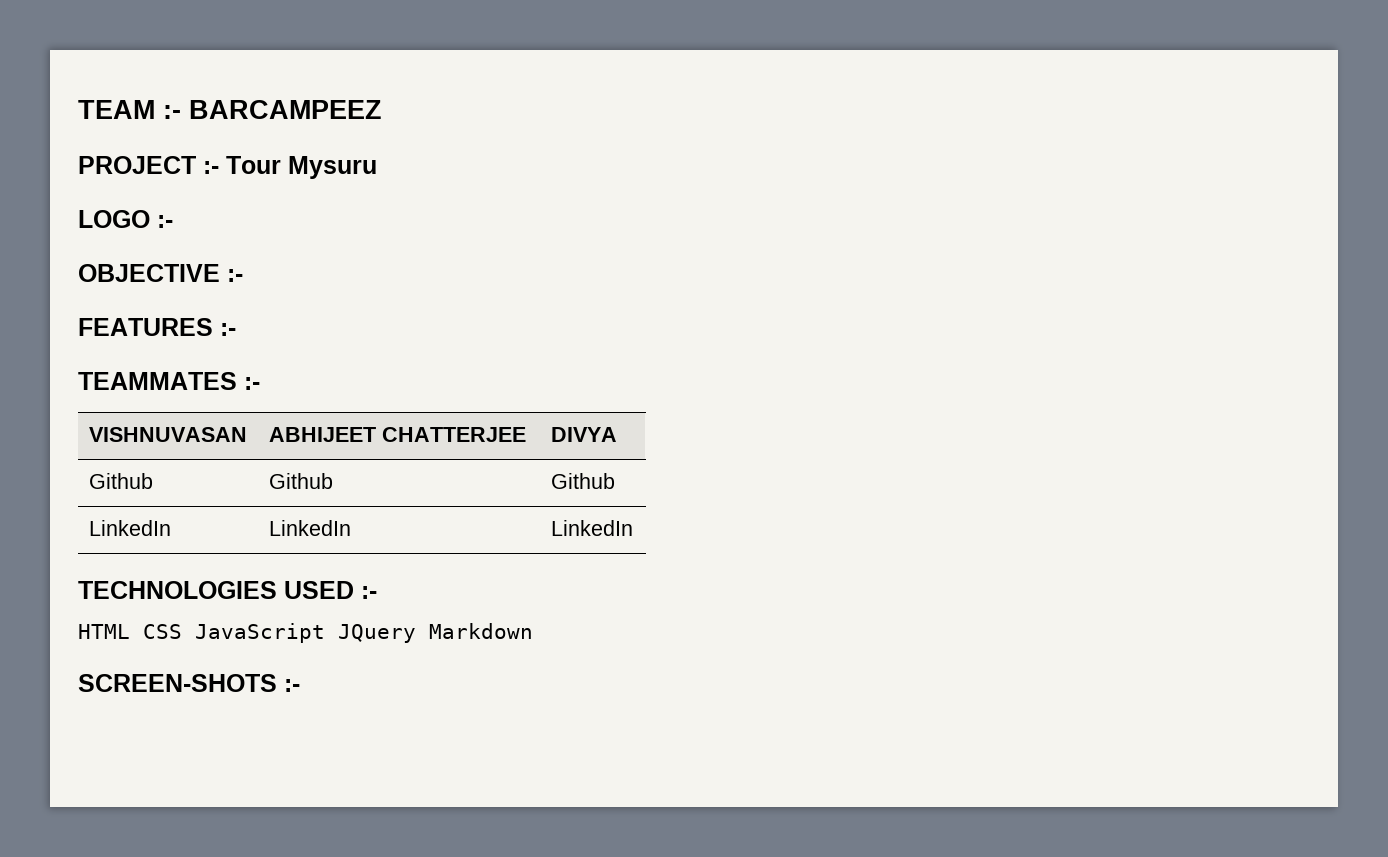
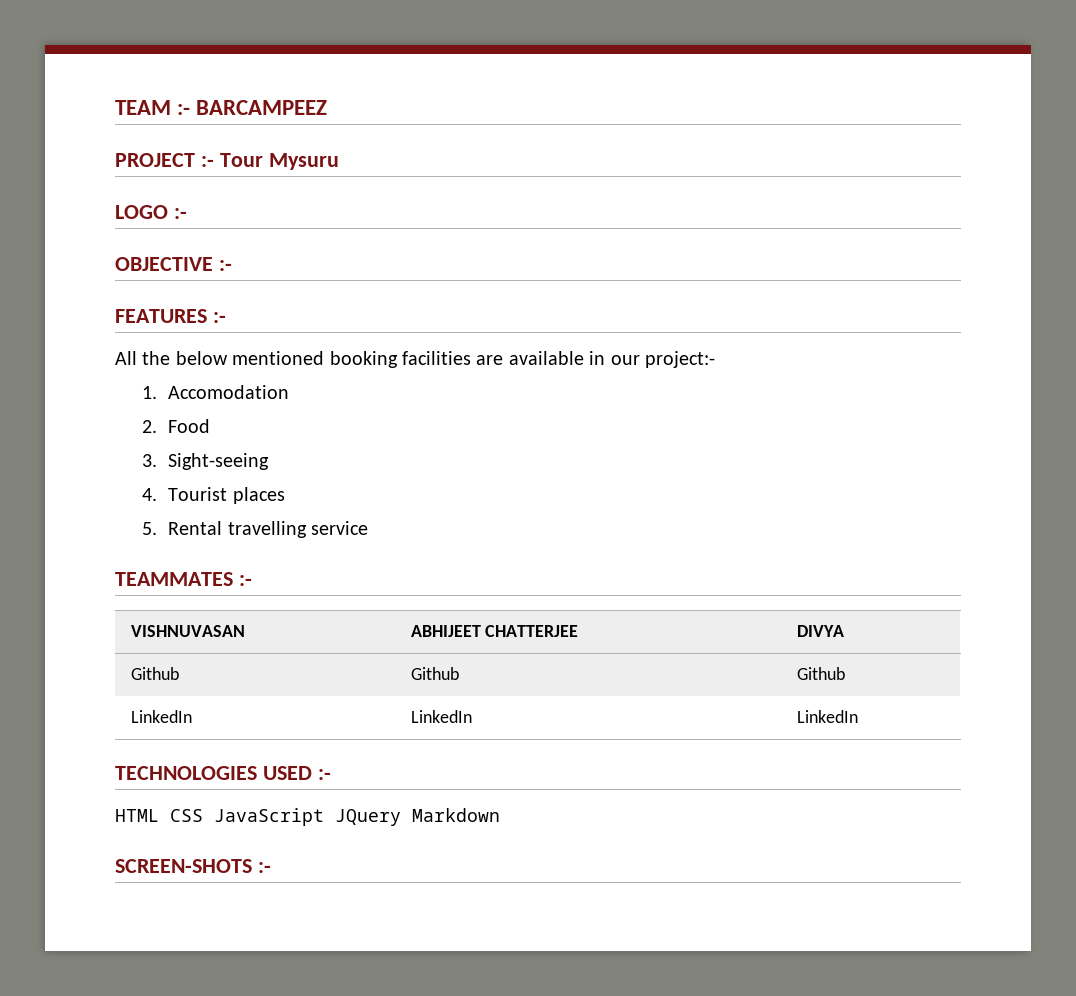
+ All the below mentioned booking facilities are available in our project:-
+ 1. Accomodation
+ 2. Food
+ 3. Sight-seeing
+ 4. Tourist places
+ 5. Rental travelling service

